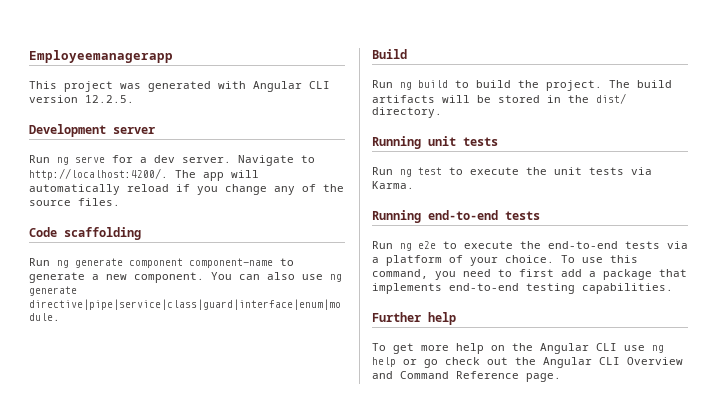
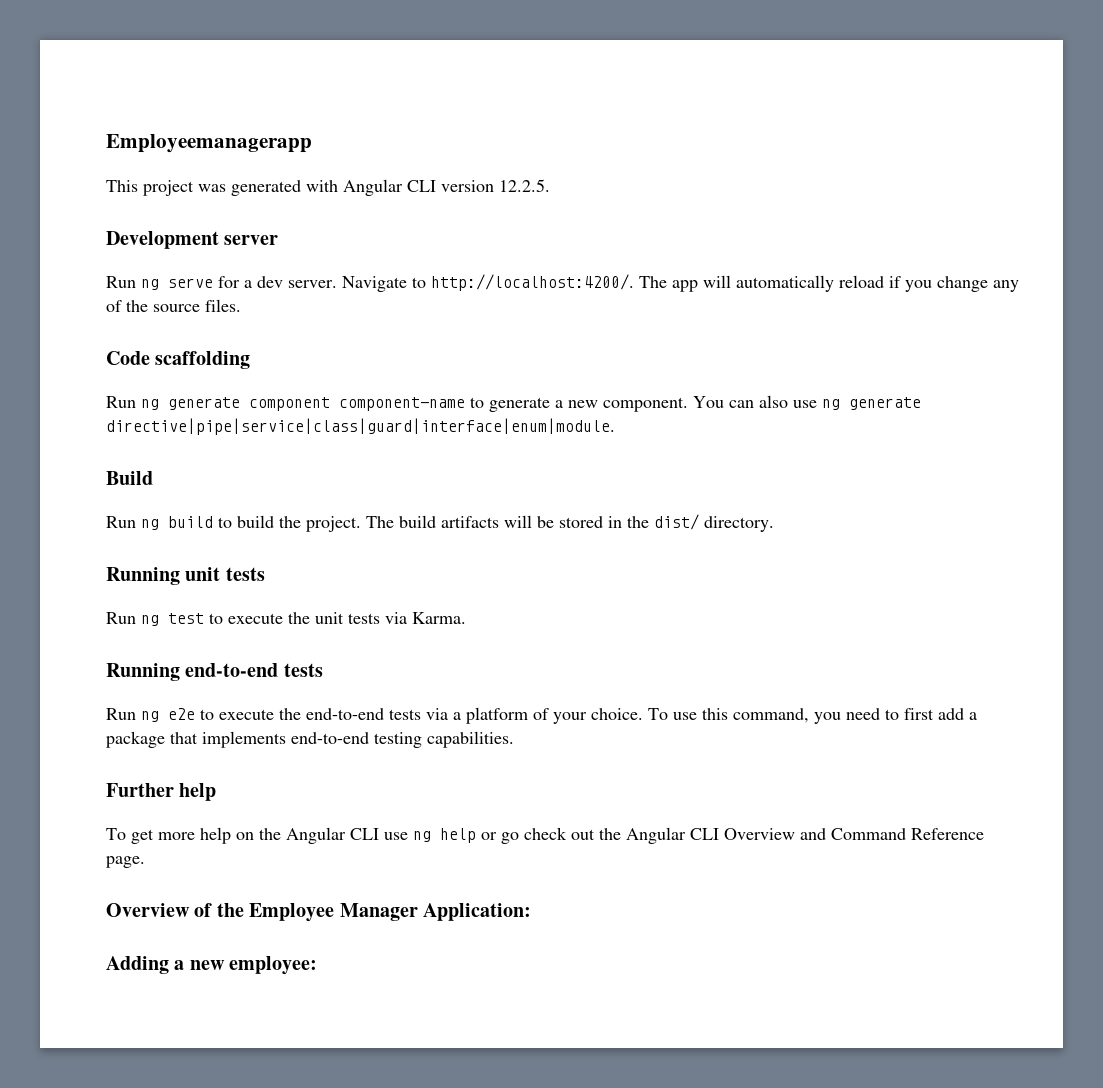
+ Overview of the Employee Manager Application:
+ Adding a new employee:

